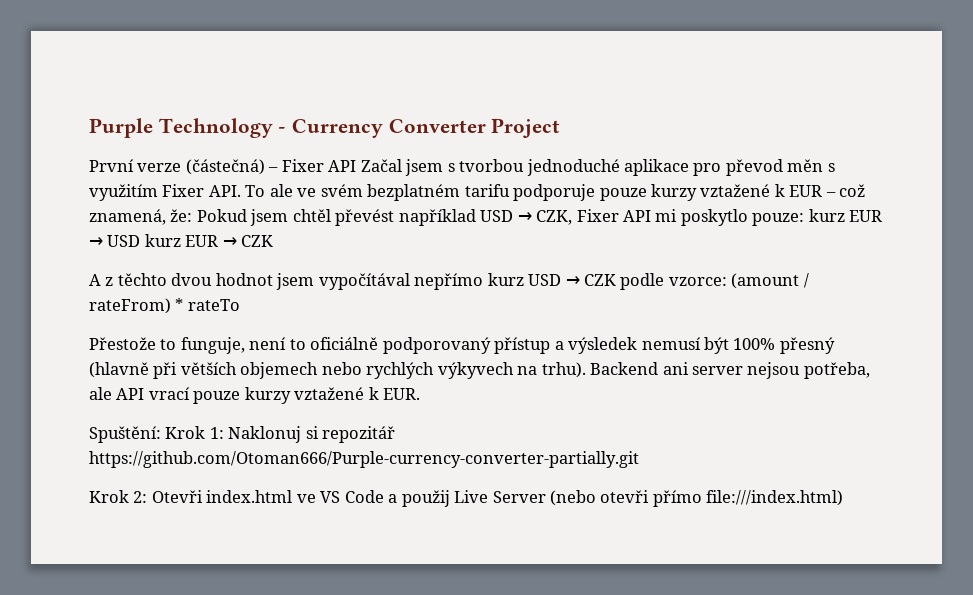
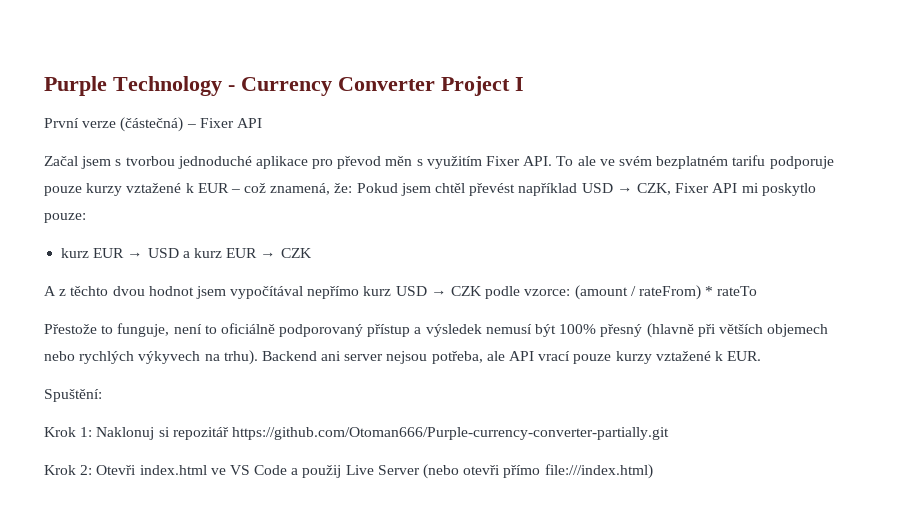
- Purple Technology - Currency Converter Project
+ Purple Technology - Currency Converter Project I
- První verze (částečná) – Fixer API Začal jsem s tvorbou jednoduché aplikace pro převod měn s využitím Fixer API. To ale ve svém bezplatném tarifu podporuje pouze kurzy vztažené k EUR – což znamená, že: Pokud jsem chtěl převést například USD → CZK, Fixer API mi poskytlo pouze: kurz EUR → USD kurz EUR → CZK
+ První verze (částečná) – Fixer API
+ Začal jsem s tvorbou jednoduché aplikace pro převod měn s využitím Fixer API. To ale ve svém bezplatném tarifu podporuje pouze kurzy vztažené k EUR – což znamená, že: Pokud jsem chtěl převést například USD → CZK, Fixer API mi poskytlo pouze:
+ kurz EUR → USD a kurz EUR → CZK
- Spuštění: Krok 1: Naklonuj si repozitář https://github.com/Otoman666/Purple-currency-converter-partially.git
+ Spuštění:
+ Krok 1: Naklonuj si repozitář https://github.com/Otoman666/Purple-currency-converter-partially.git

